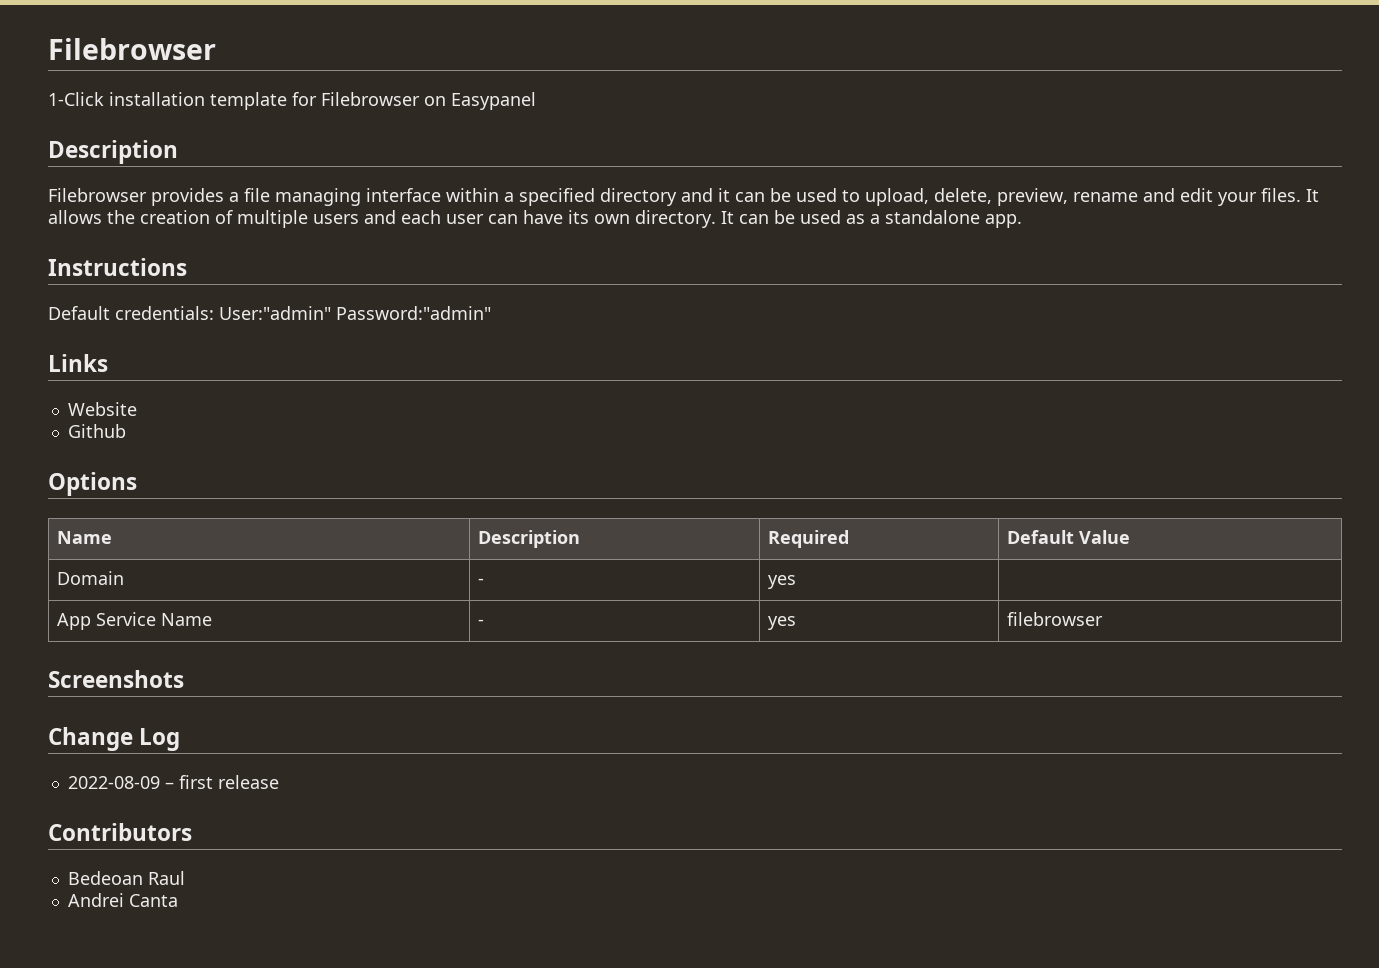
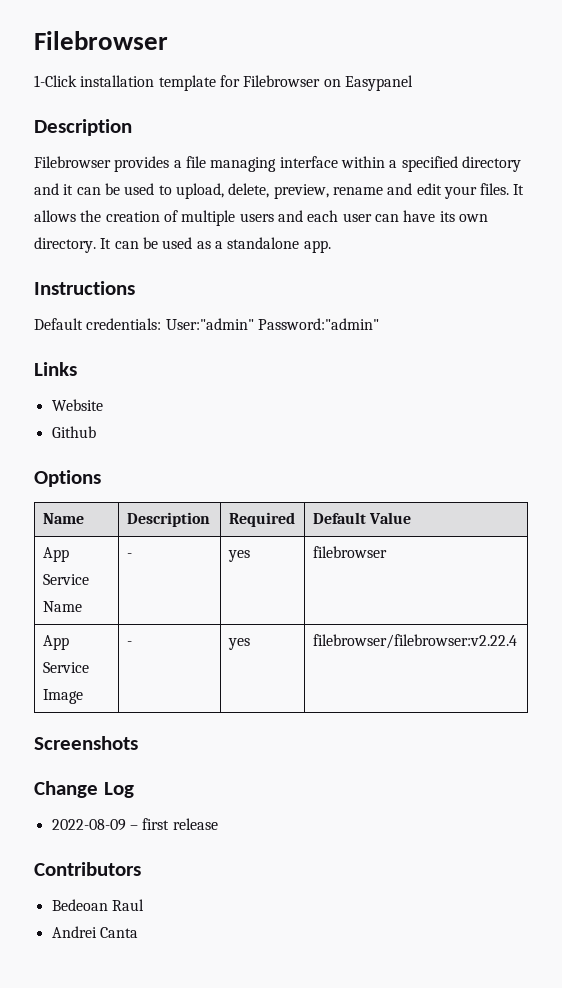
- Domain | - | yes |
+ App Service Image | - | yes | filebrowser/filebrowser:v2.22.4

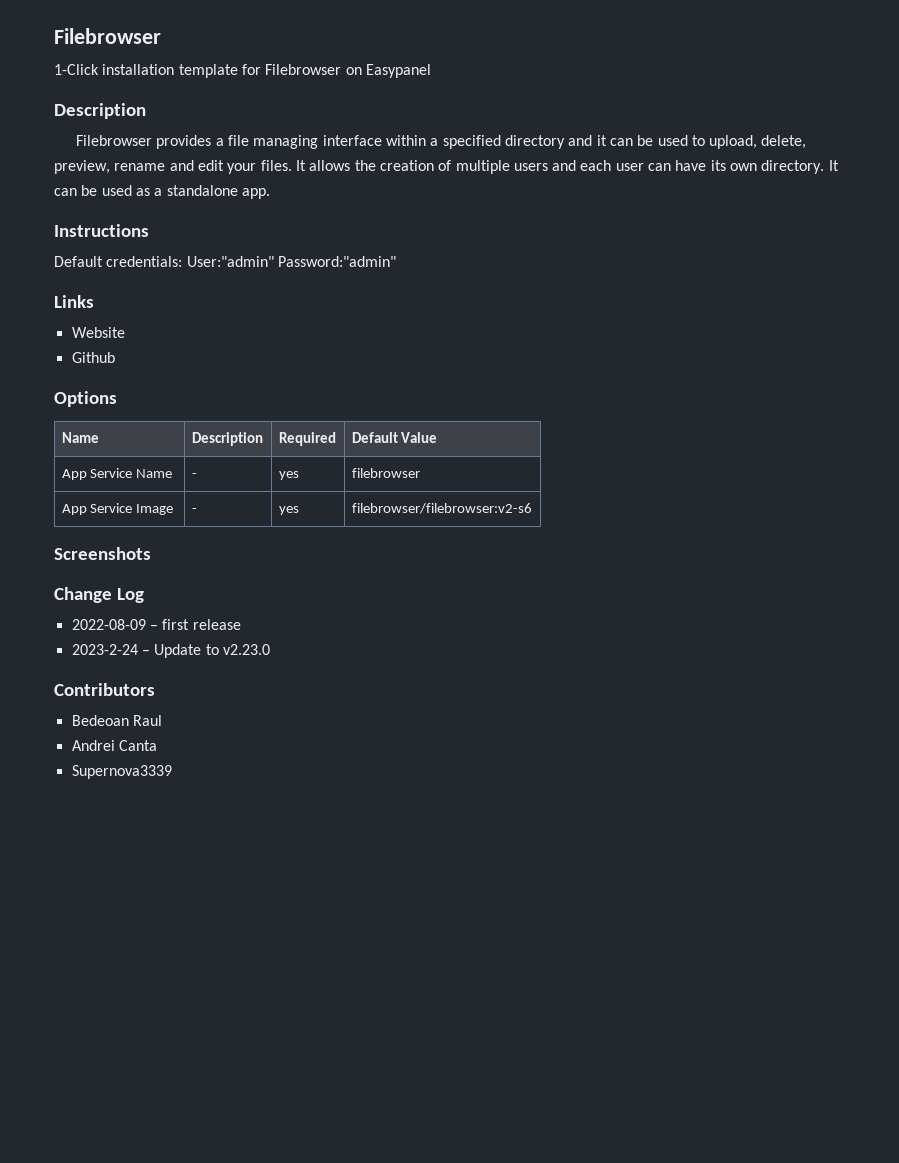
- App Service Image | - | yes | filebrowser/filebrowser:v2.22.4
+ App Service Image | - | yes | filebrowser/filebrowser:v2-s6
+ 2023-2-24 – Update to v2.23.0
+ Supernova3339

